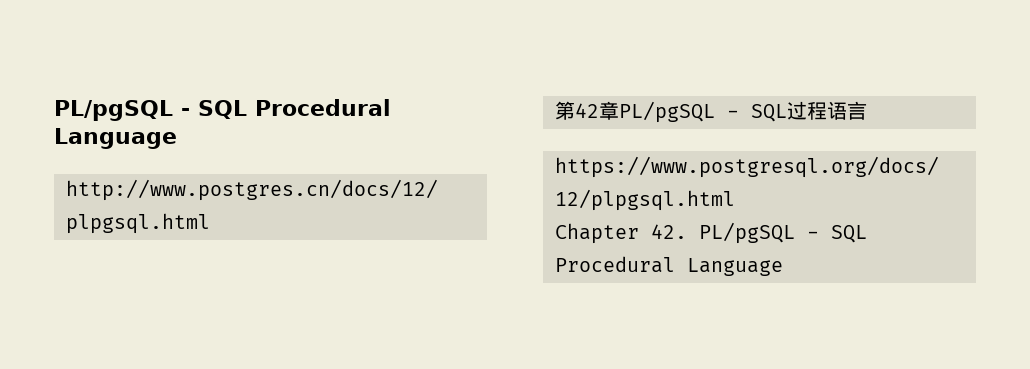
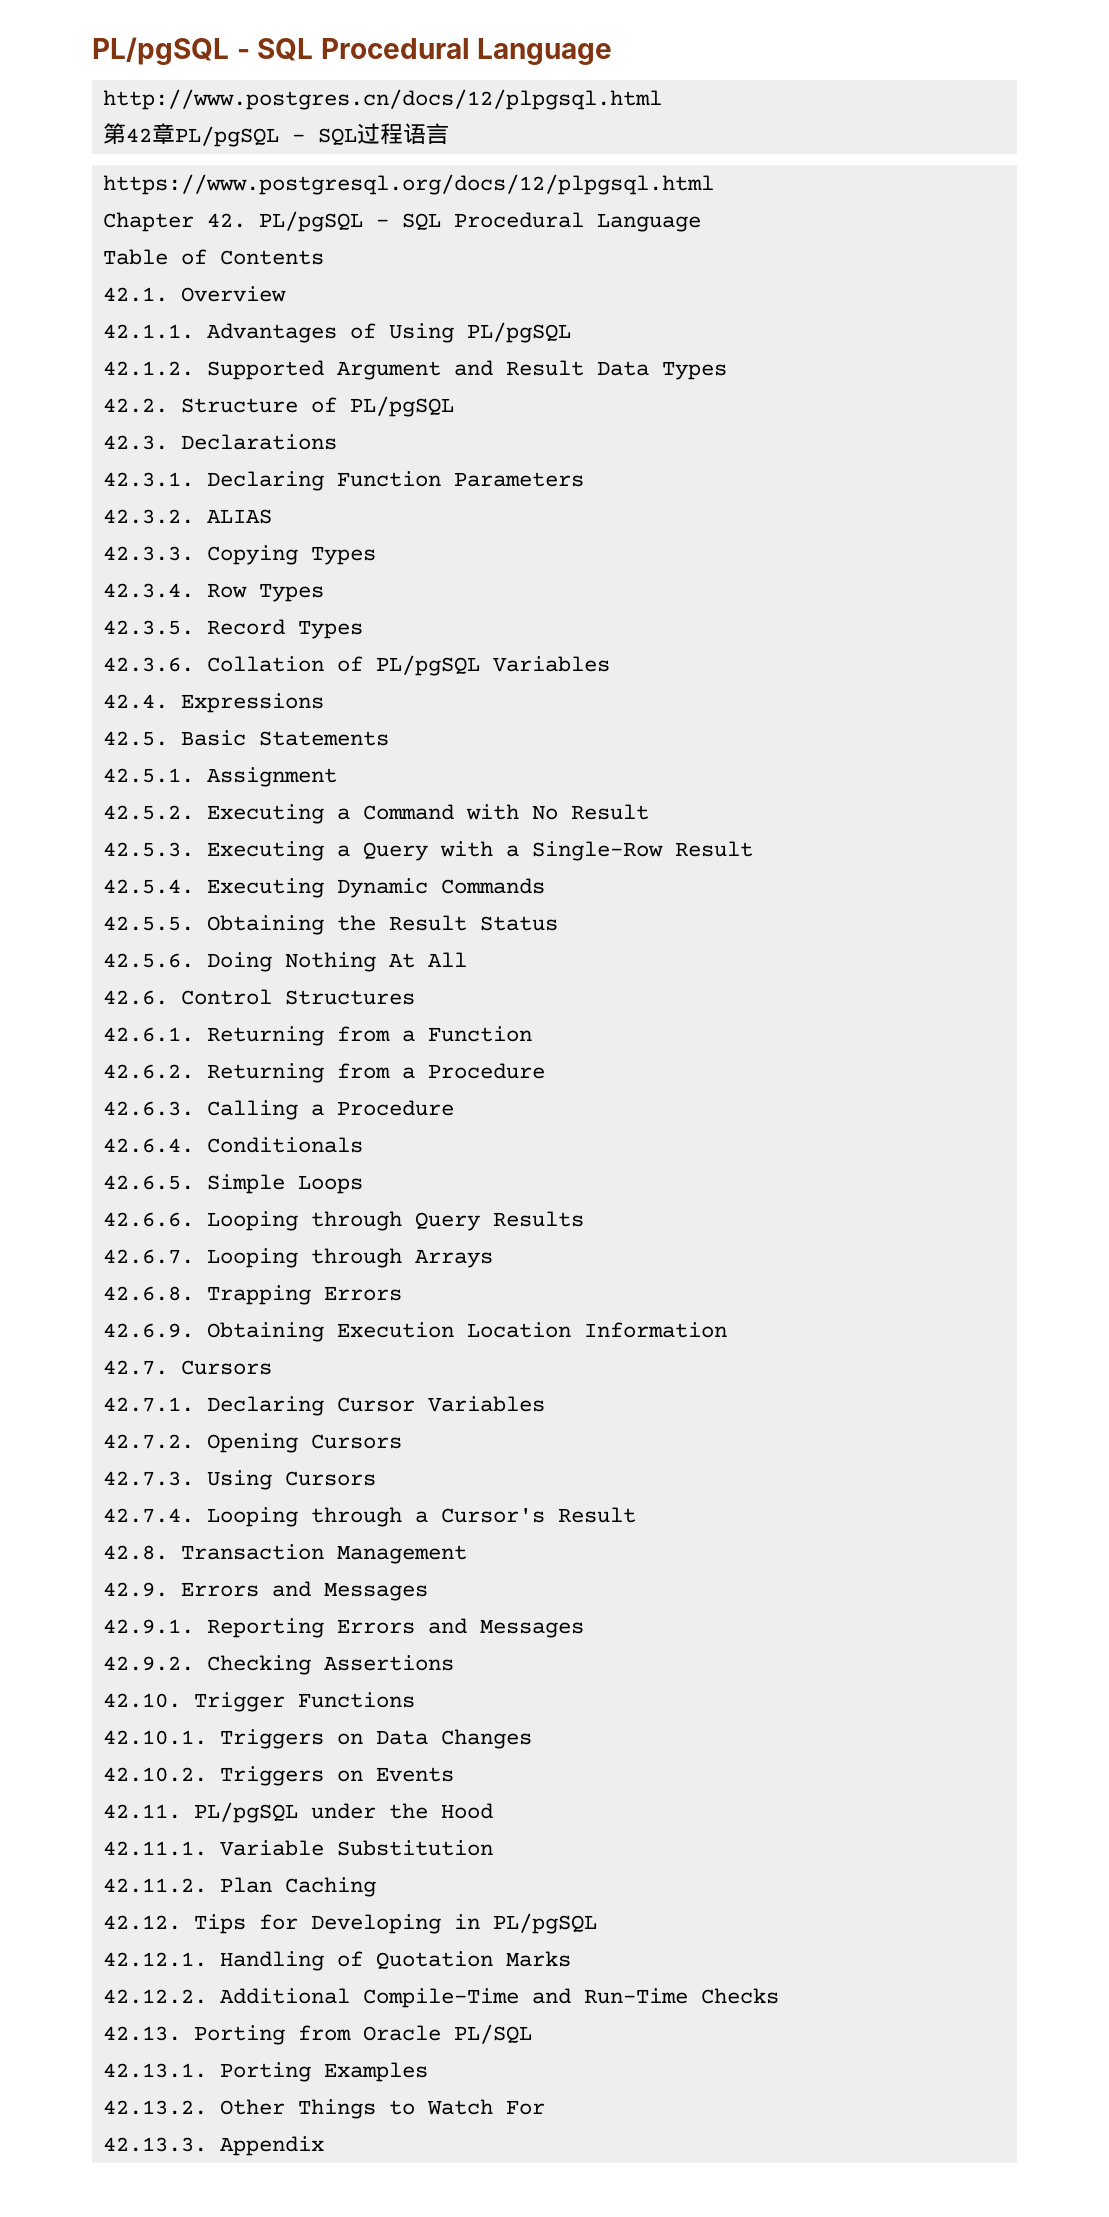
+ Table of Contents
+ 42.1. Overview
+ 42.1.1. Advantages of Using PL/pgSQL
+ 42.1.2. Supported Argument and Result Data Types
+ 42.2. Structure of PL/pgSQL
+ 42.3. Declarations
+ 42.3.1. Declaring Function Parameters
+ 42.3.2. ALIAS
+ 42.3.3. Copying Types
+ 42.3.4. Row Types
+ 42.3.5. Record Types
+ 42.3.6. Collation of PL/pgSQL Variables
+ 42.4. Expressions
+ 42.5. Basic Statements
+ 42.5.1. Assignment
+ 42.5.2. Executing a Command with No Result
+ 42.5.3. Executing a Query with a Single-Row Result
+ 42.5.4. Executing Dynamic Commands
+ 42.5.5. Obtaining the Result Status
+ 42.5.6. Doing Nothing At All
+ 42.6. Control Structures
+ 42.6.1. Returning from a Function
+ 42.6.2. Returning from a Procedure
+ 42.6.3. Calling a Procedure
+ 42.6.4. Conditionals
+ 42.6.5. Simple Loops
+ 42.6.6. Looping through Query Results
+ 42.6.7. Looping through Arrays
+ 42.6.8. Trapping Errors
+ 42.6.9. Obtaining Execution Location Information
+ 42.7. Cursors
+ 42.7.1. Declaring Cursor Variables
+ 42.7.2. Opening Cursors
+ 42.7.3. Using Cursors
+ 42.7.4. Looping through a Cursor's Result
+ 42.8. Transaction Management
+ 42.9. Errors and Messages
+ 42.9.1. Reporting Errors and Messages
+ 42.9.2. Checking Assertions
+ 42.10. Trigger Functions
+ 42.10.1. Triggers on Data Changes
+ 42.10.2. Triggers on Events
+ 42.11. PL/pgSQL under the Hood
+ 42.11.1. Variable Substitution
+ 42.11.2. Plan Caching
+ 42.12. Tips for Developing in PL/pgSQL
+ 42.12.1. Handling of Quotation Marks
+ 42.12.2. Additional Compile-Time and Run-Time Checks
+ 42.13. Porting from Oracle PL/SQL
+ 42.13.1. Porting Examples
+ 42.13.2. Other Things to Watch For
+ 42.13.3. Appendix

